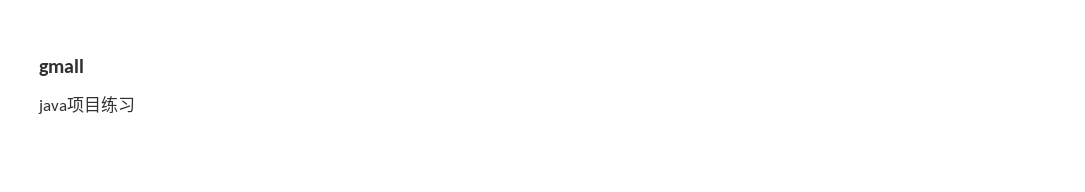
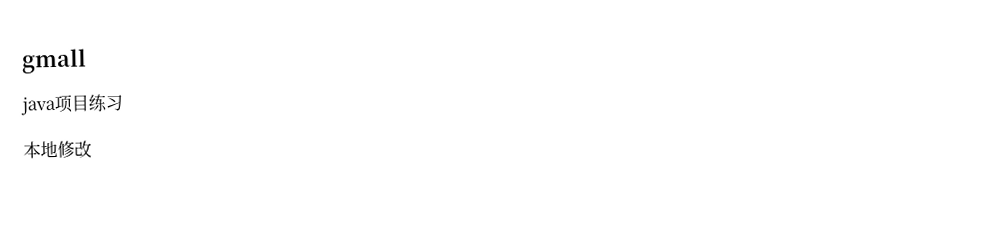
+ 本地修改

